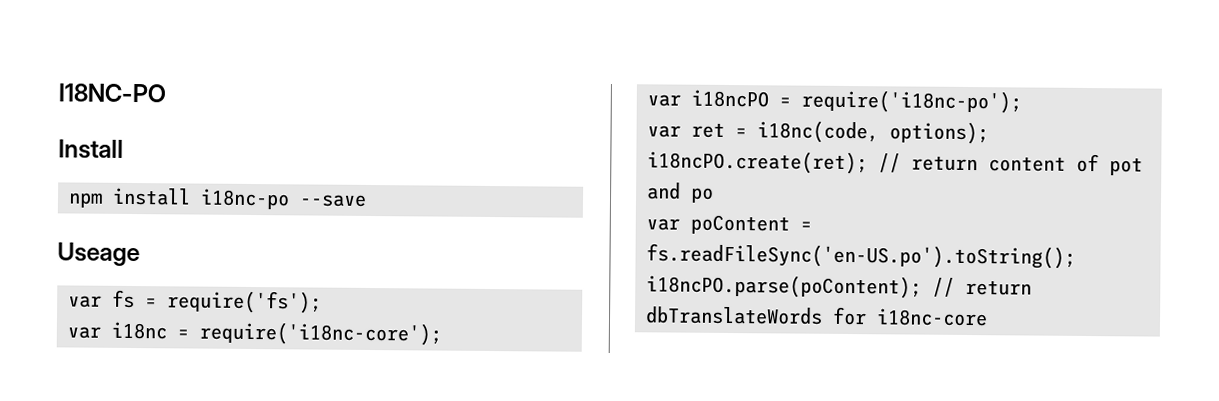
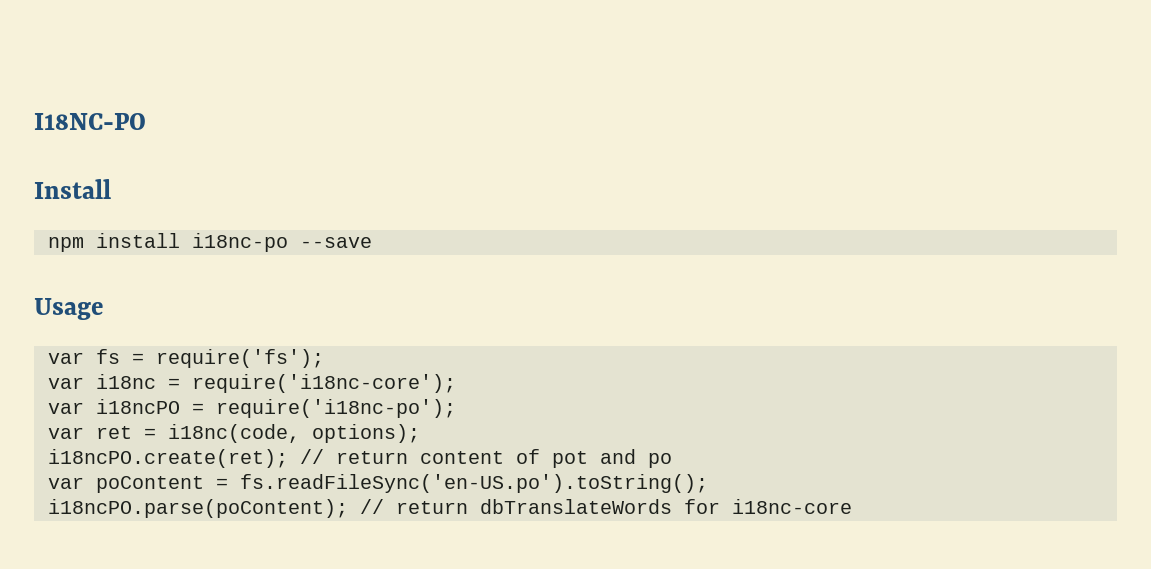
- Useage
+ Usage

